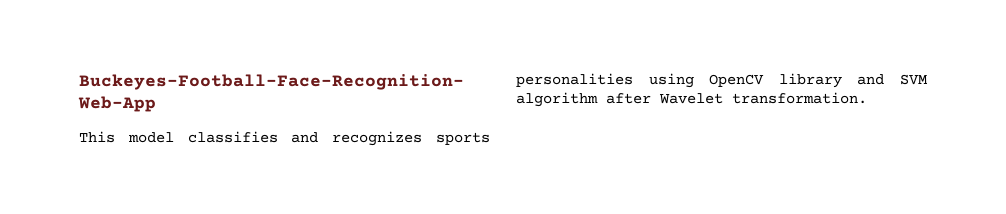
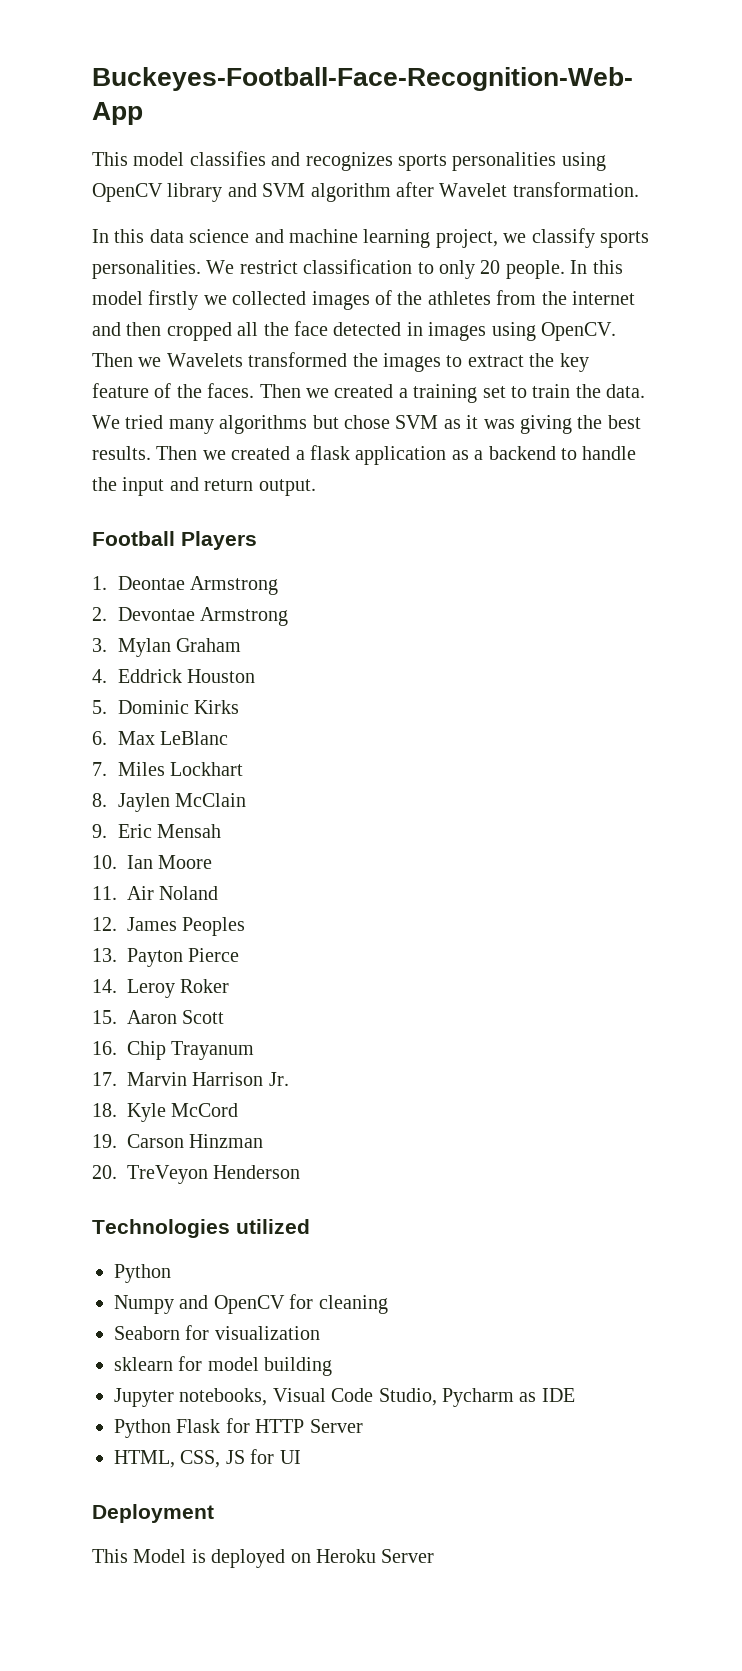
+ In this data science and machine learning project, we classify sports personalities. We restrict classification to only 20 people. In this model firstly we collected images of the athletes from the internet and then cropped all the face detected in images using OpenCV. Then we Wavelets transformed the images to extract the key feature of the faces. Then we created a training set to train the data. We tried many algorithms but chose SVM as it was giving the best results. Then we created a flask application as a backend to handle the input and return output.
+ Football Players
+ 1. Deontae Armstrong
+ 2. Devontae Armstrong
+ 3. Mylan Graham
+ 4. Eddrick Houston
+ 5. Dominic Kirks
+ 6. Max LeBlanc
+ 7. Miles Lockhart
+ 8. Jaylen McClain
+ 9. Eric Mensah
+ 10. Ian Moore
+ 11. Air Noland
+ 12. James Peoples
+ 13. Payton Pierce
+ 14. Leroy Roker
+ 15. Aaron Scott
+ 16. Chip Trayanum
+ 17. Marvin Harrison Jr.
+ 18. Kyle McCord
+ 19. Carson Hinzman
+ 20. TreVeyon Henderson
+ Technologies utilized
+ Python
+ Numpy and OpenCV for cleaning
+ Seaborn for visualization
+ sklearn for model building
+ Jupyter notebooks, Visual Code Studio, Pycharm as IDE
+ Python Flask for HTTP Server
+ HTML, CSS, JS for UI
+ Deployment
+ This Model is deployed on Heroku Server

